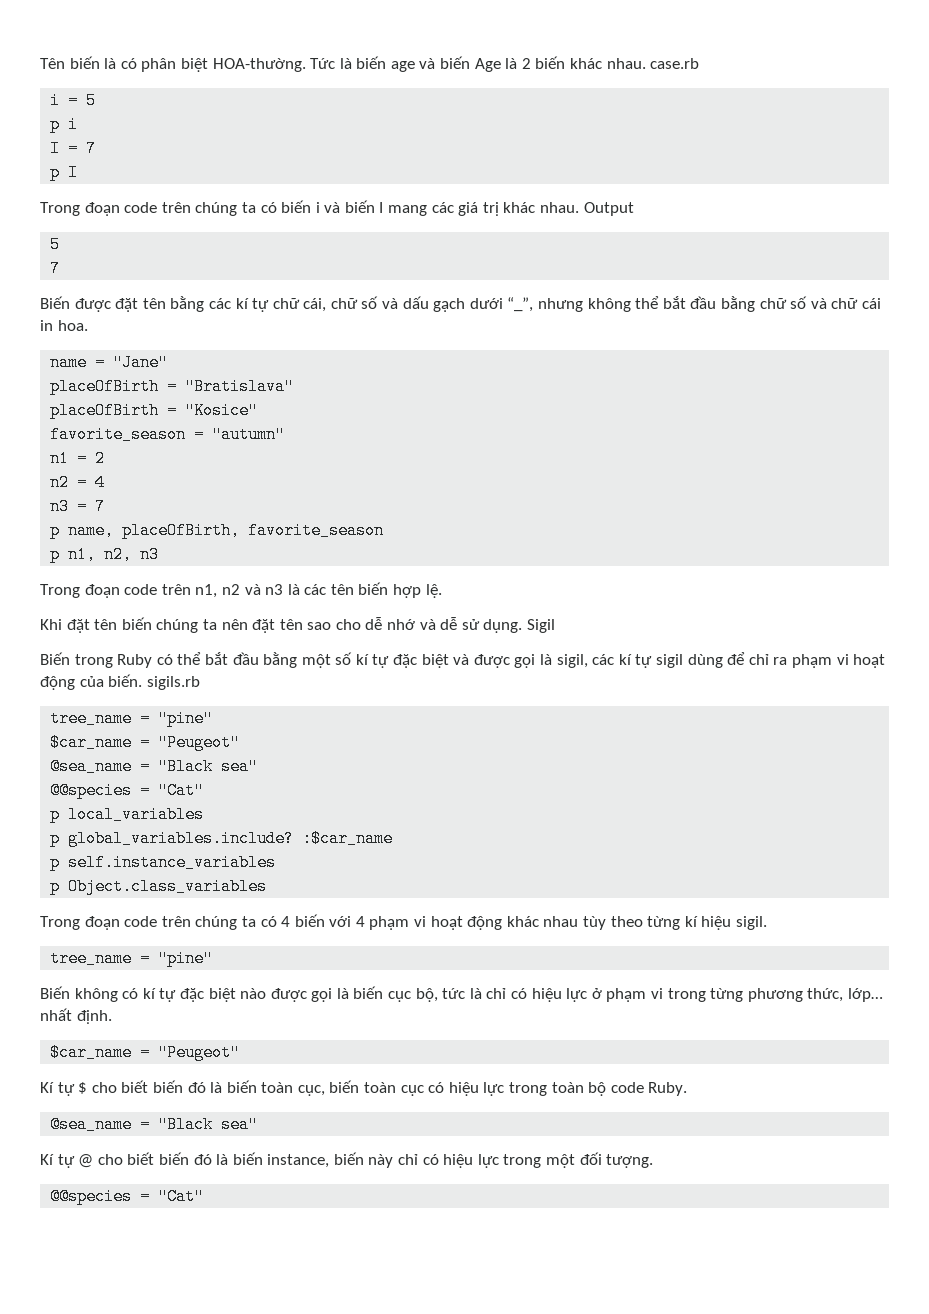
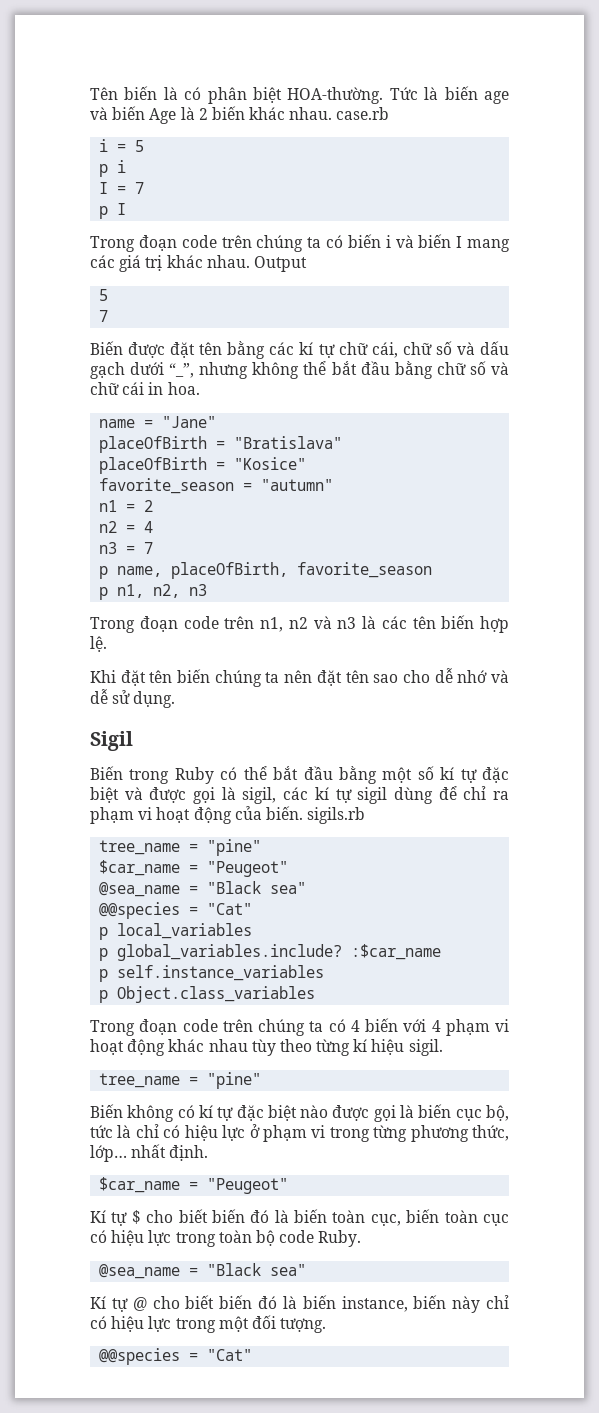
- Khi đặt tên biến chúng ta nên đặt tên sao cho dễ nhớ và dễ sử dụng. Sigil
+ Khi đặt tên biến chúng ta nên đặt tên sao cho dễ nhớ và dễ sử dụng.
+ Sigil

